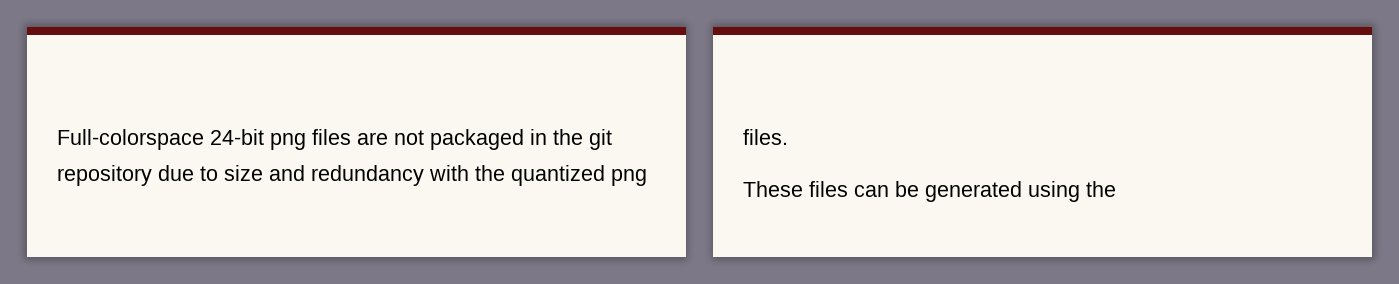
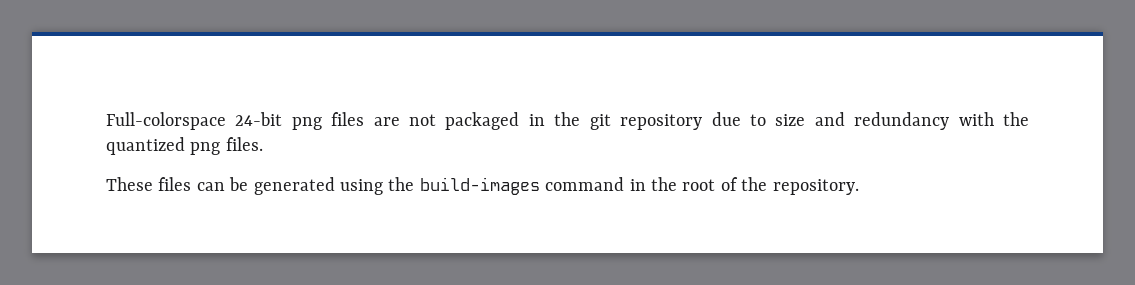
- These files can be generated using the
+ These files can be generated using the build-images command in the root of the repository.

